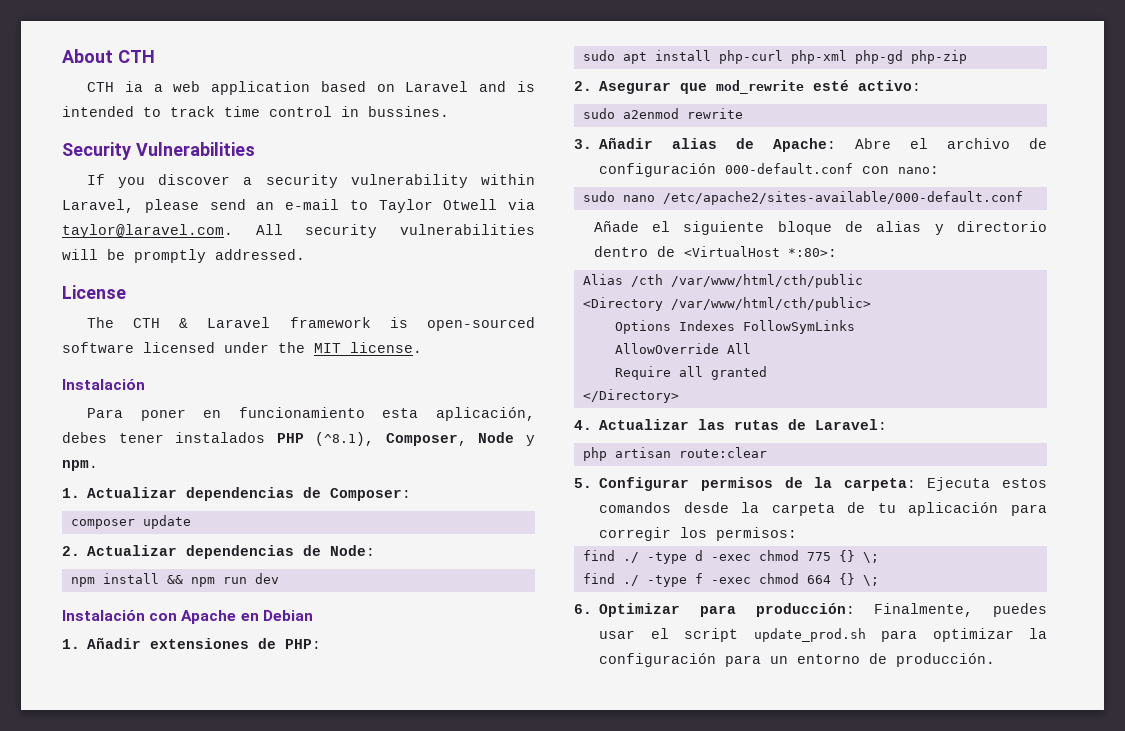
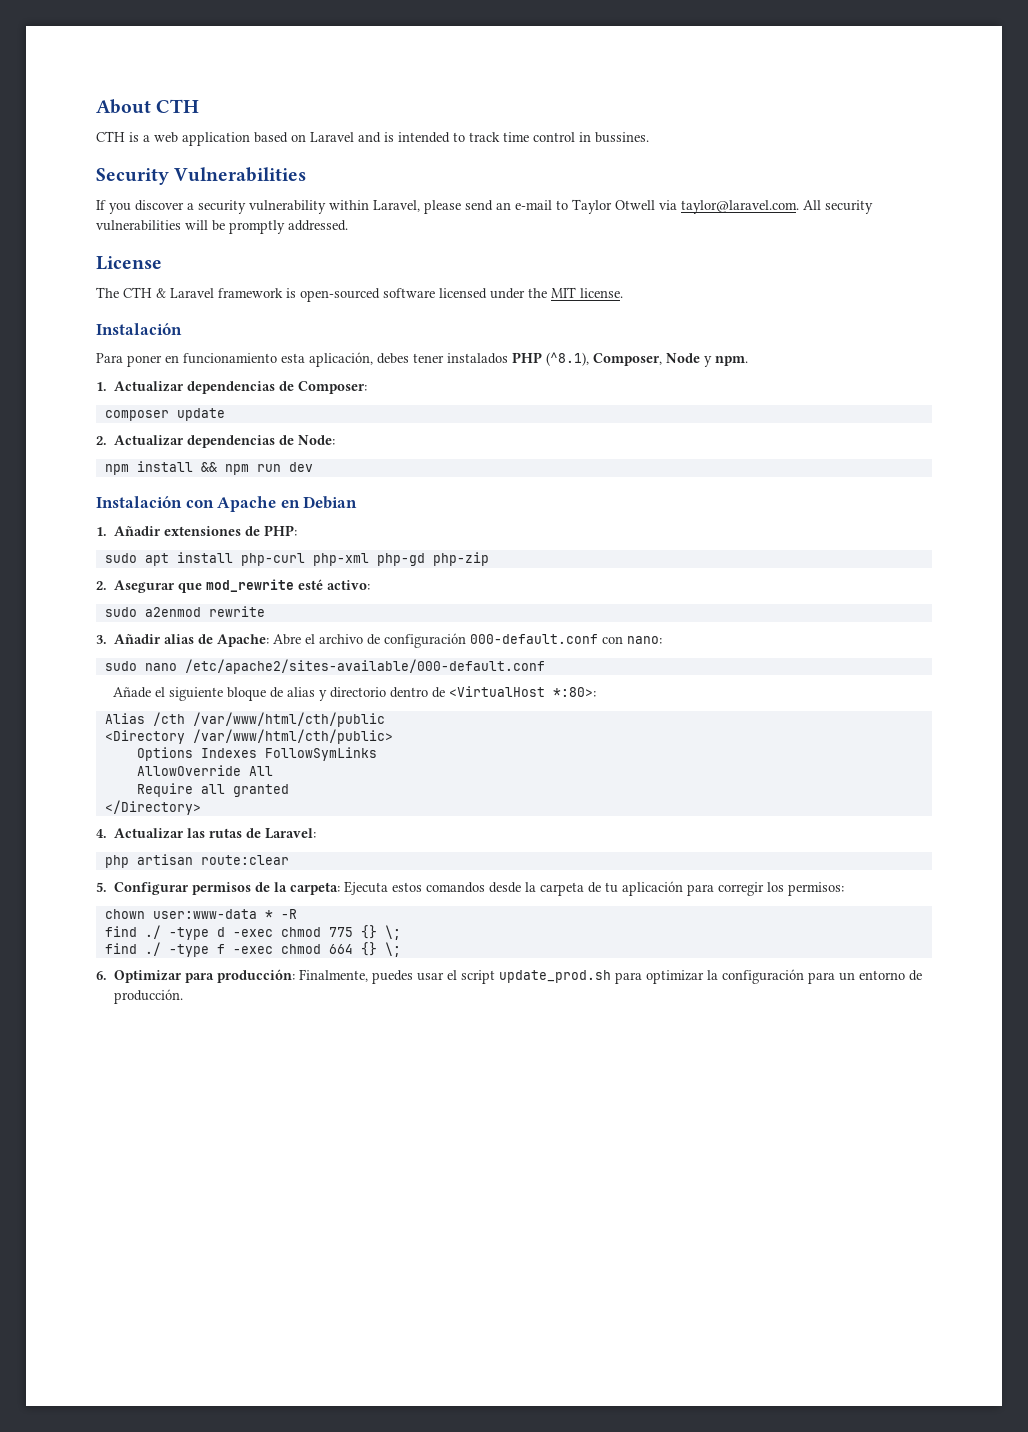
- CTH ia a web application based on Laravel and is intended to track time control in bussines.
+ CTH is a web application based on Laravel and is intended to track time control in bussines.
+ chown user:www-data * -R

